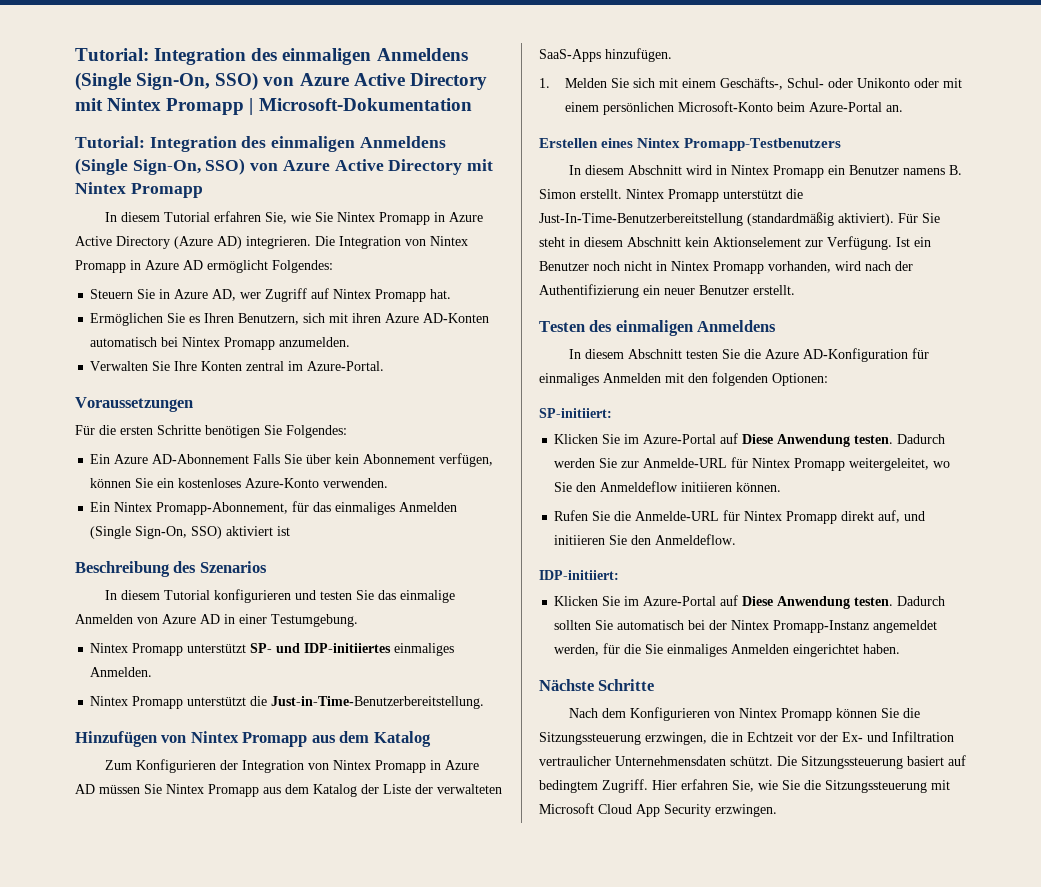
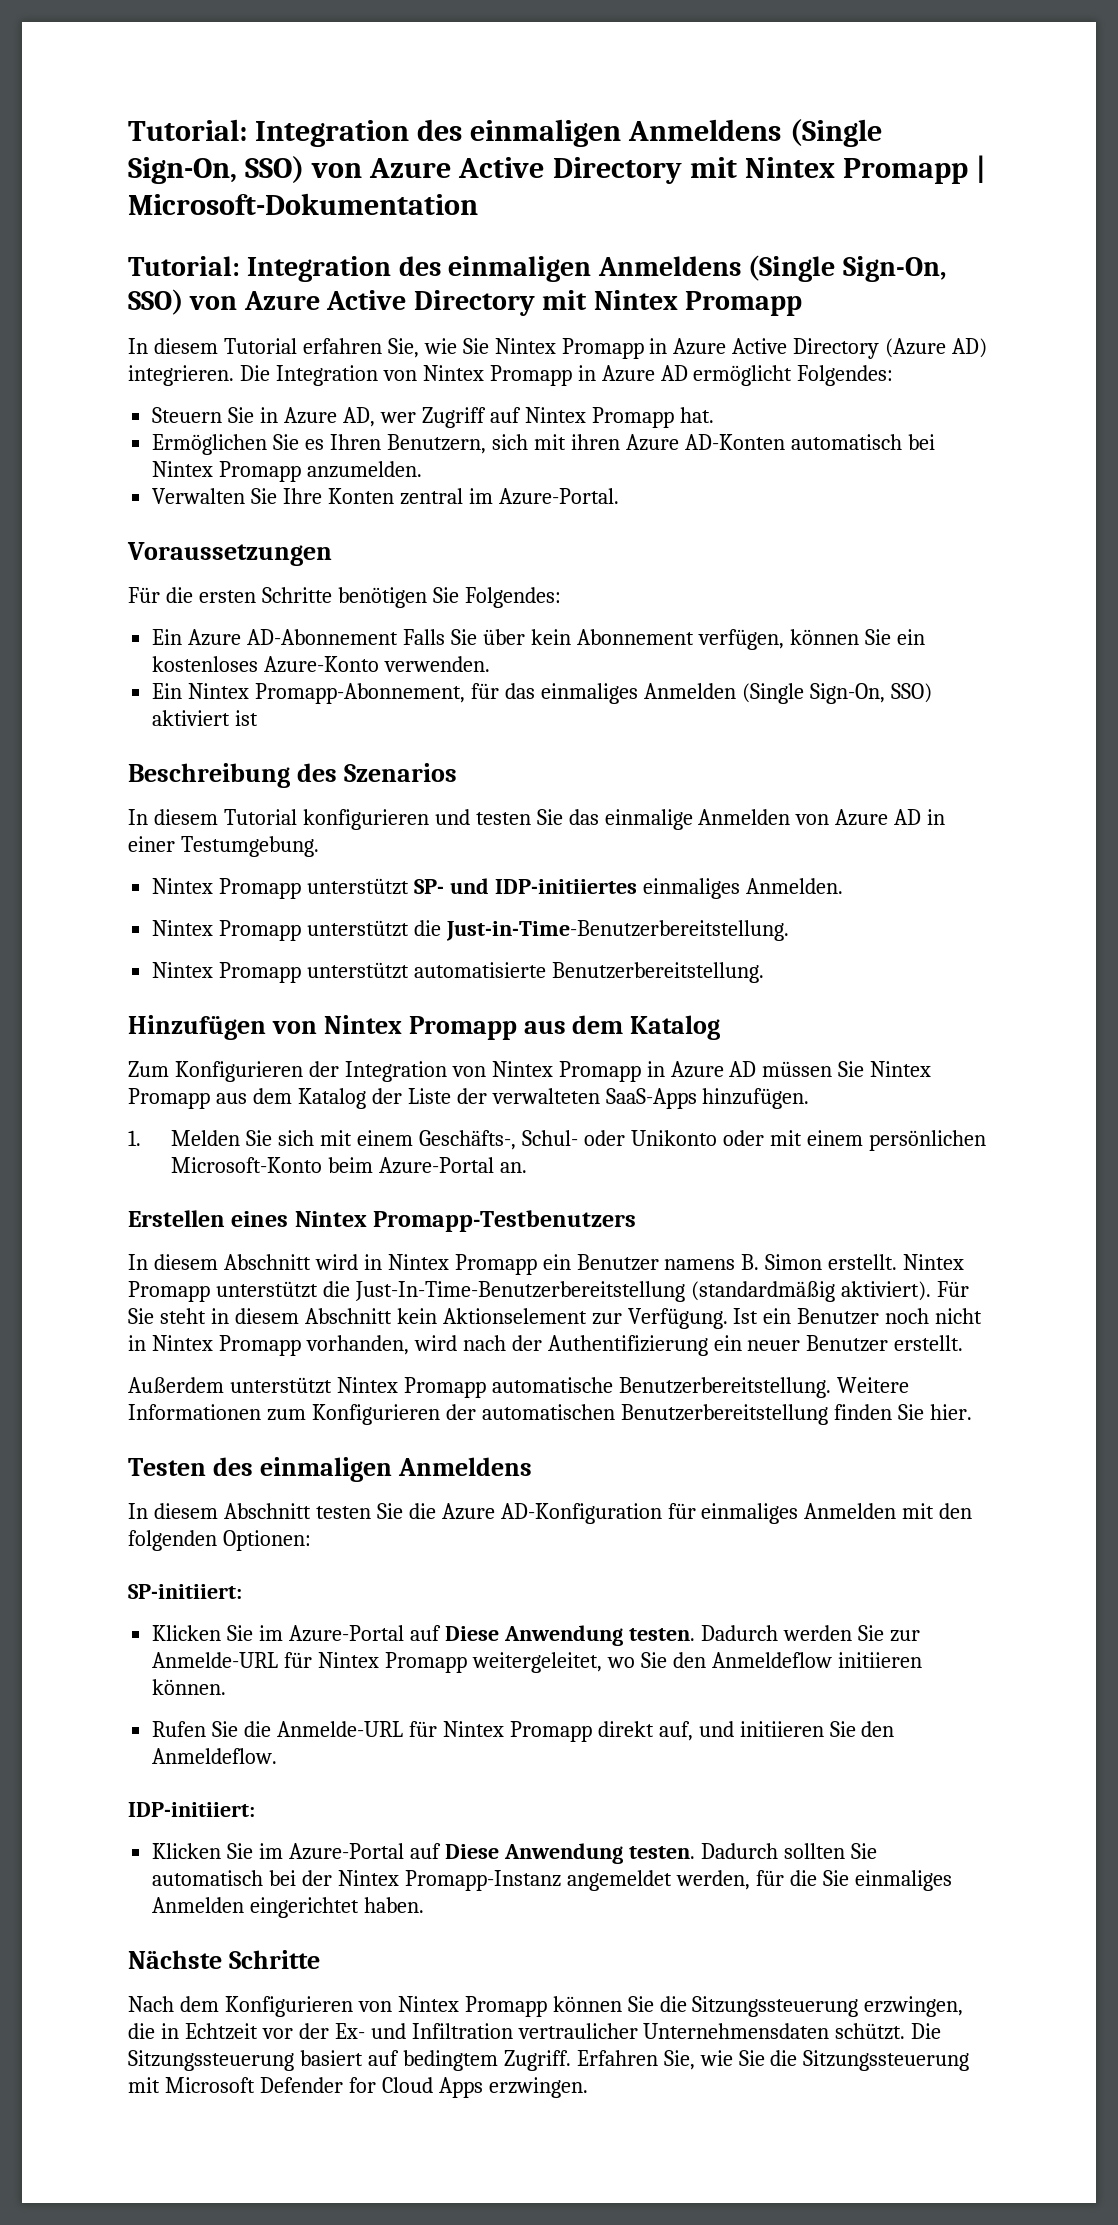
+ Nintex Promapp unterstützt automatisierte Benutzerbereitstellung.
+ Außerdem unterstützt Nintex Promapp automatische Benutzerbereitstellung. Weitere Informationen zum Konfigurieren der automatischen Benutzerbereitstellung finden Sie hier.
- Hier erfahren Sie, wie Sie die Sitzungssteuerung mit Microsoft Cloud App Security erzwingen.
+ Erfahren Sie, wie Sie die Sitzungssteuerung mit Microsoft Defender for Cloud Apps erzwingen.

